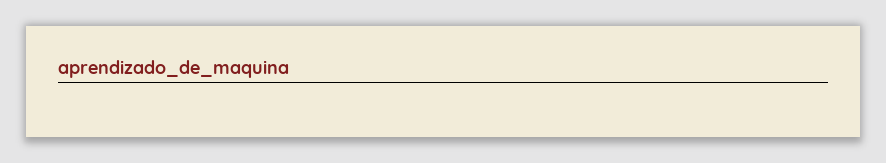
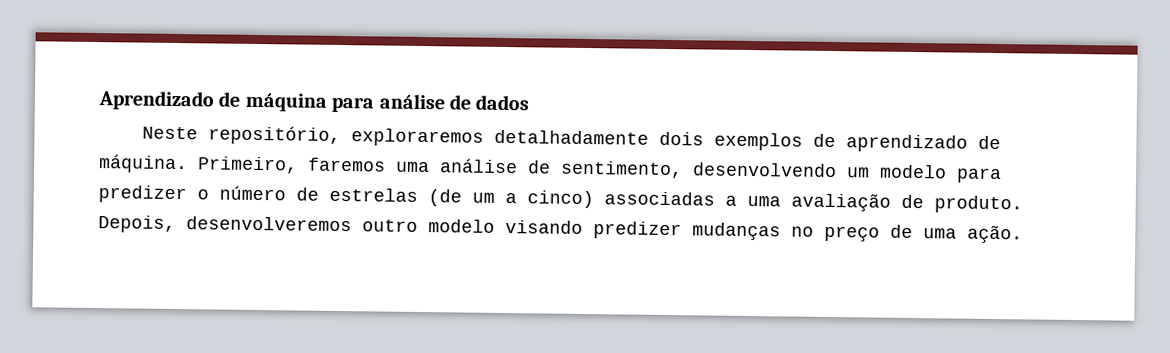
- aprendizado_de_maquina
+ Aprendizado de máquina para análise de dados
+ Neste repositório, exploraremos detalhadamente dois exemplos de aprendizado de máquina. Primeiro, faremos uma análise de sentimento, desenvolvendo um modelo para predizer o número de estrelas (de um a cinco) associadas a uma avaliação de produto. Depois, desenvolveremos outro modelo visando predizer mudanças no preço de uma ação.

